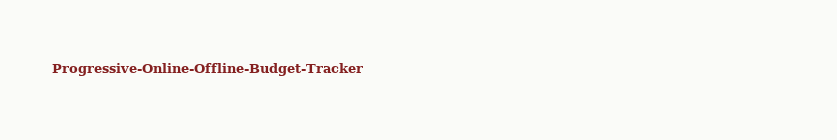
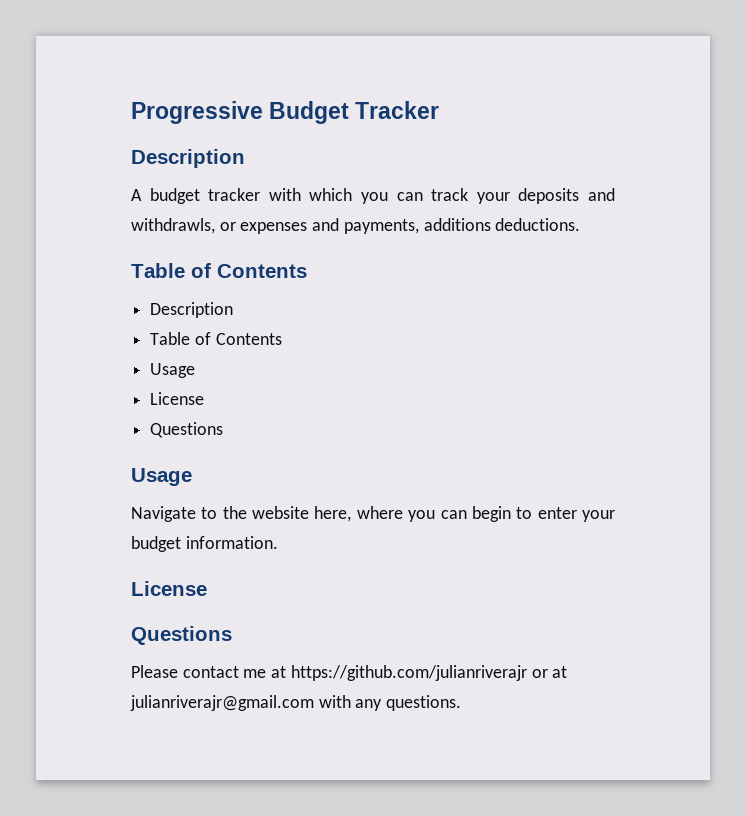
- Progressive-Online-Offline-Budget-Tracker
+ Progressive Budget Tracker
+ Description
+ A budget tracker with which you can track your deposits and withdrawls, or expenses and payments, additions deductions.
+ Table of Contents
+ Description
+ Table of Contents
+ Usage
+ License
+ Questions
+ Usage
+ Navigate to the website here, where you can begin to enter your budget information.
+ License
+ Questions
+ Please contact me at https://github.com/julianriverajr or at julianriverajr@gmail.com with any questions.

